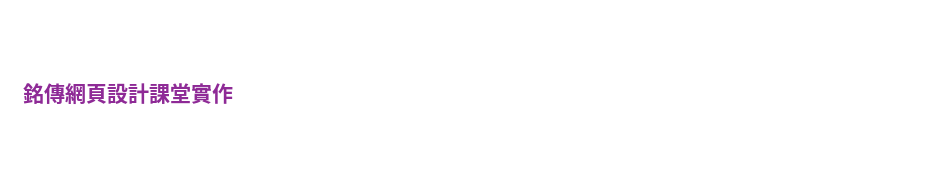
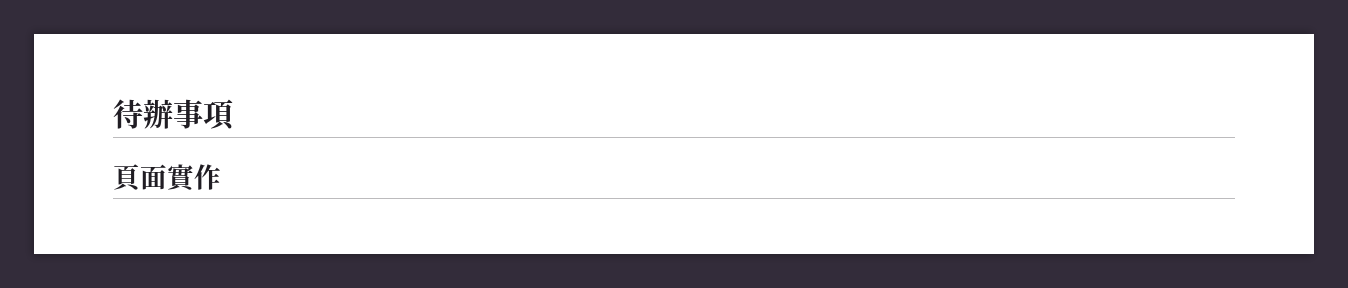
- 銘傳網頁設計課堂實作
+ 待辦事項
+ 頁面實作

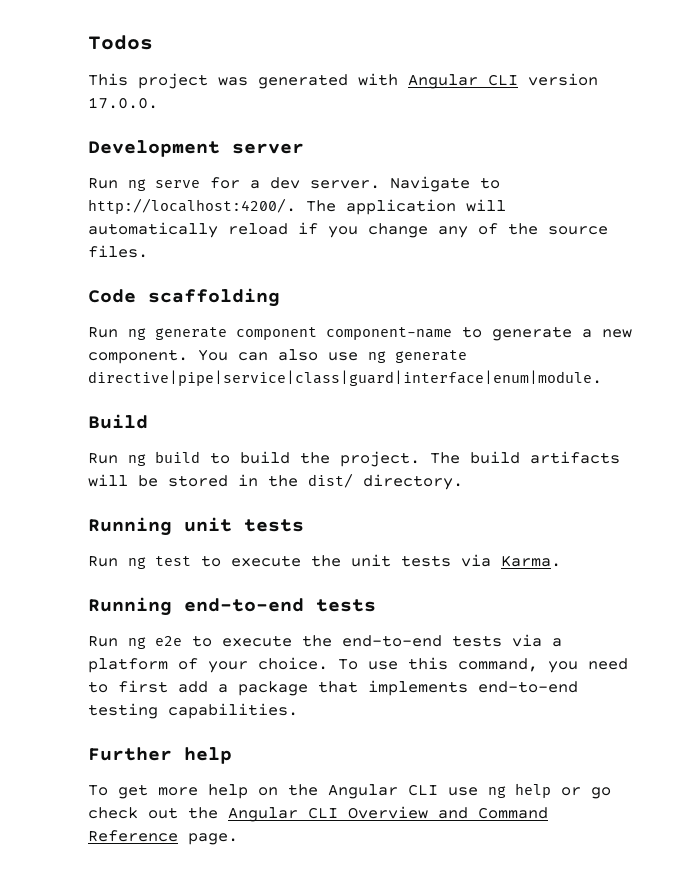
- 待辦事項
- 頁面實作
+ Todos
+ This project was generated with Angular CLI version 17.0.0.
+ Development server
+ Run ng serve for a dev server. Navigate to http://localhost:4200/. The application will automatically reload if you change any of the source files.
+ Code scaffolding
+ Run ng generate component component-name to generate a new component. You can also use ng generate directive|pipe|service|class|guard|interface|enum|module.
+ Build
+ Run ng build to build the project. The build artifacts will be stored in the dist/ directory.
+ Running unit tests
+ Run ng test to execute the unit tests via Karma.
+ Running end-to-end tests
+ Run ng e2e to execute the end-to-end tests via a platform of your choice. To use this command, you need to first add a package that implements end-to-end testing capabilities.
+ Further help
+ To get more help on the Angular CLI use ng help or go check out the Angular CLI Overview and Command Reference page.

